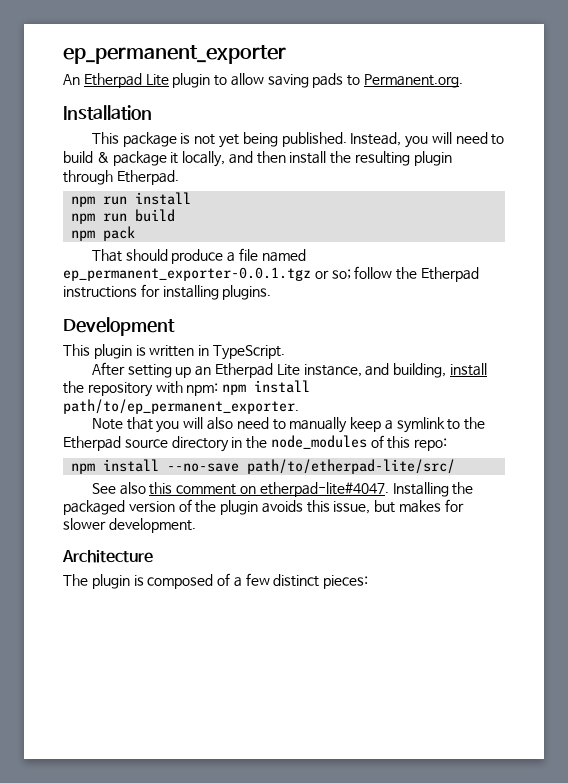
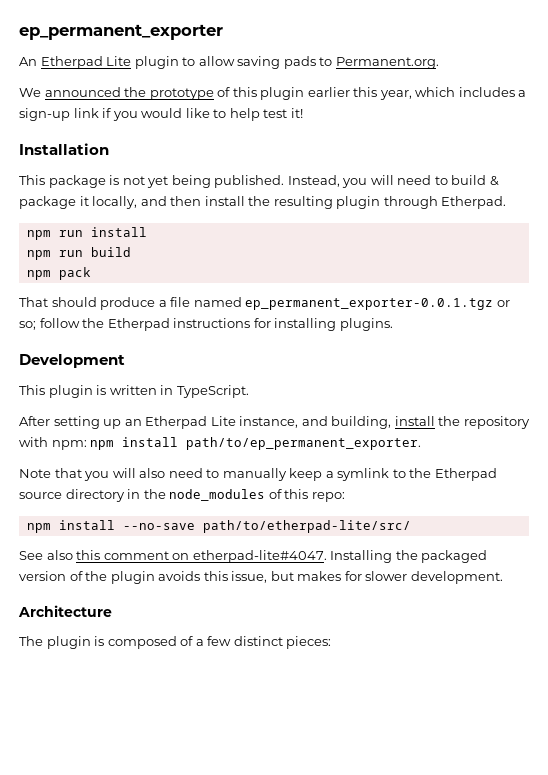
+ We announced the prototype of this plugin earlier this year, which includes a sign-up link if you would like to help test it!

